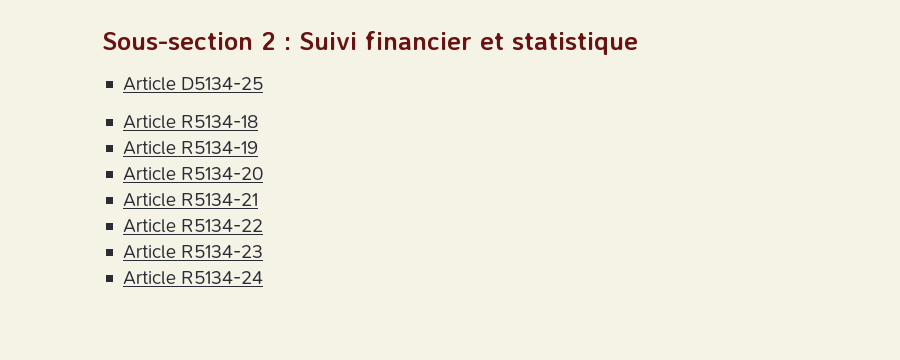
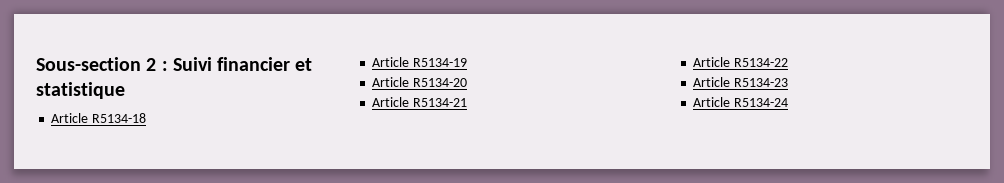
- Article D5134-25

